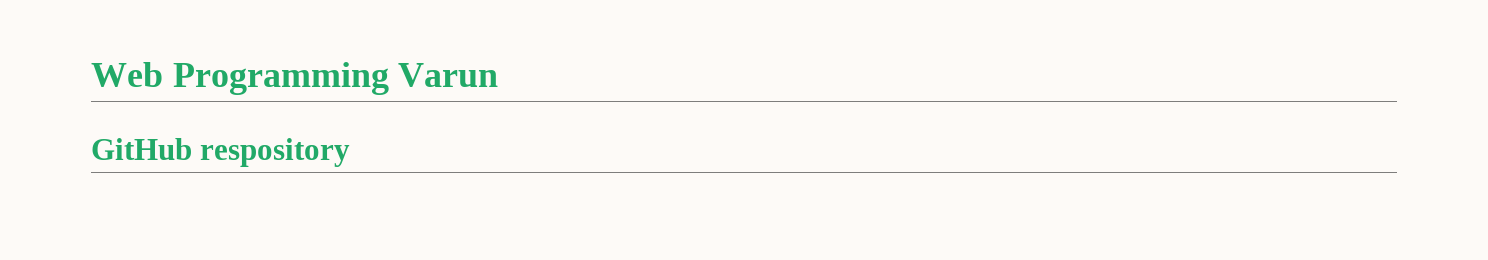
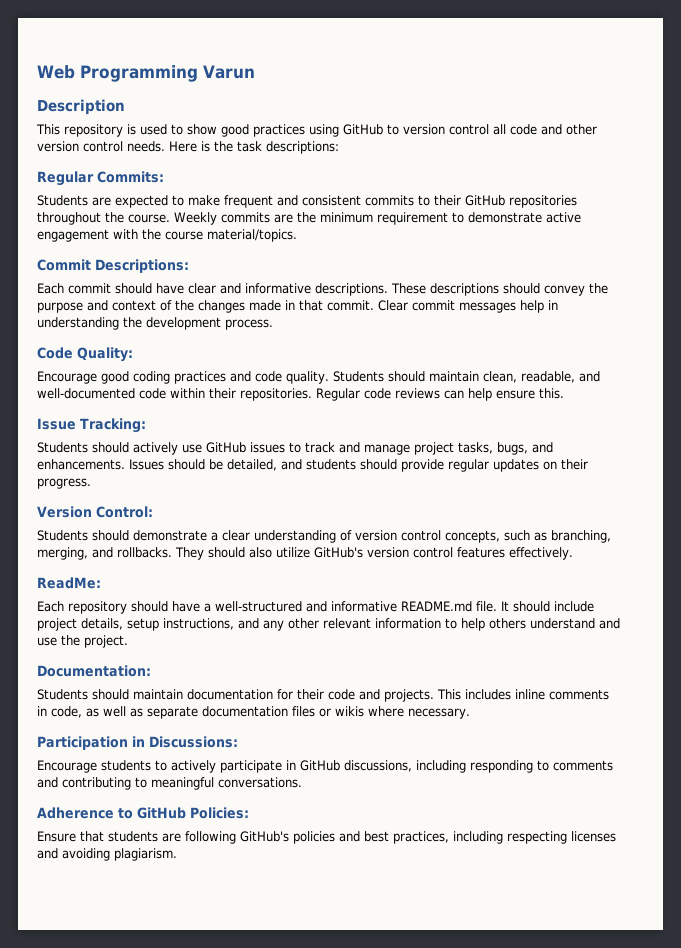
- GitHub respository
+ Description
+ This repository is used to show good practices using GitHub to version control all code and other version control needs. Here is the task descriptions:
+ Regular Commits:
+ Students are expected to make frequent and consistent commits to their GitHub repositories throughout the course. Weekly commits are the minimum requirement to demonstrate active engagement with the course material/topics.
+ Commit Descriptions:
+ Each commit should have clear and informative descriptions. These descriptions should convey the purpose and context of the changes made in that commit. Clear commit messages help in understanding the development process.
+ Code Quality:
+ Encourage good coding practices and code quality. Students should maintain clean, readable, and well-documented code within their repositories. Regular code reviews can help ensure this.
+ Issue Tracking:
+ Students should actively use GitHub issues to track and manage project tasks, bugs, and enhancements. Issues should be detailed, and students should provide regular updates on their progress.
+ Version Control:
+ Students should demonstrate a clear understanding of version control concepts, such as branching, merging, and rollbacks. They should also utilize GitHub's version control features effectively.
+ ReadMe:
+ Each repository should have a well-structured and informative README.md file. It should include project details, setup instructions, and any other relevant information to help others understand and use the project.
+ Documentation:
+ Students should maintain documentation for their code and projects. This includes inline comments in code, as well as separate documentation files or wikis where necessary.
+ Participation in Discussions:
+ Encourage students to actively participate in GitHub discussions, including responding to comments and contributing to meaningful conversations.
+ Adherence to GitHub Policies:
+ Ensure that students are following GitHub's policies and best practices, including respecting licenses and avoiding plagiarism.

